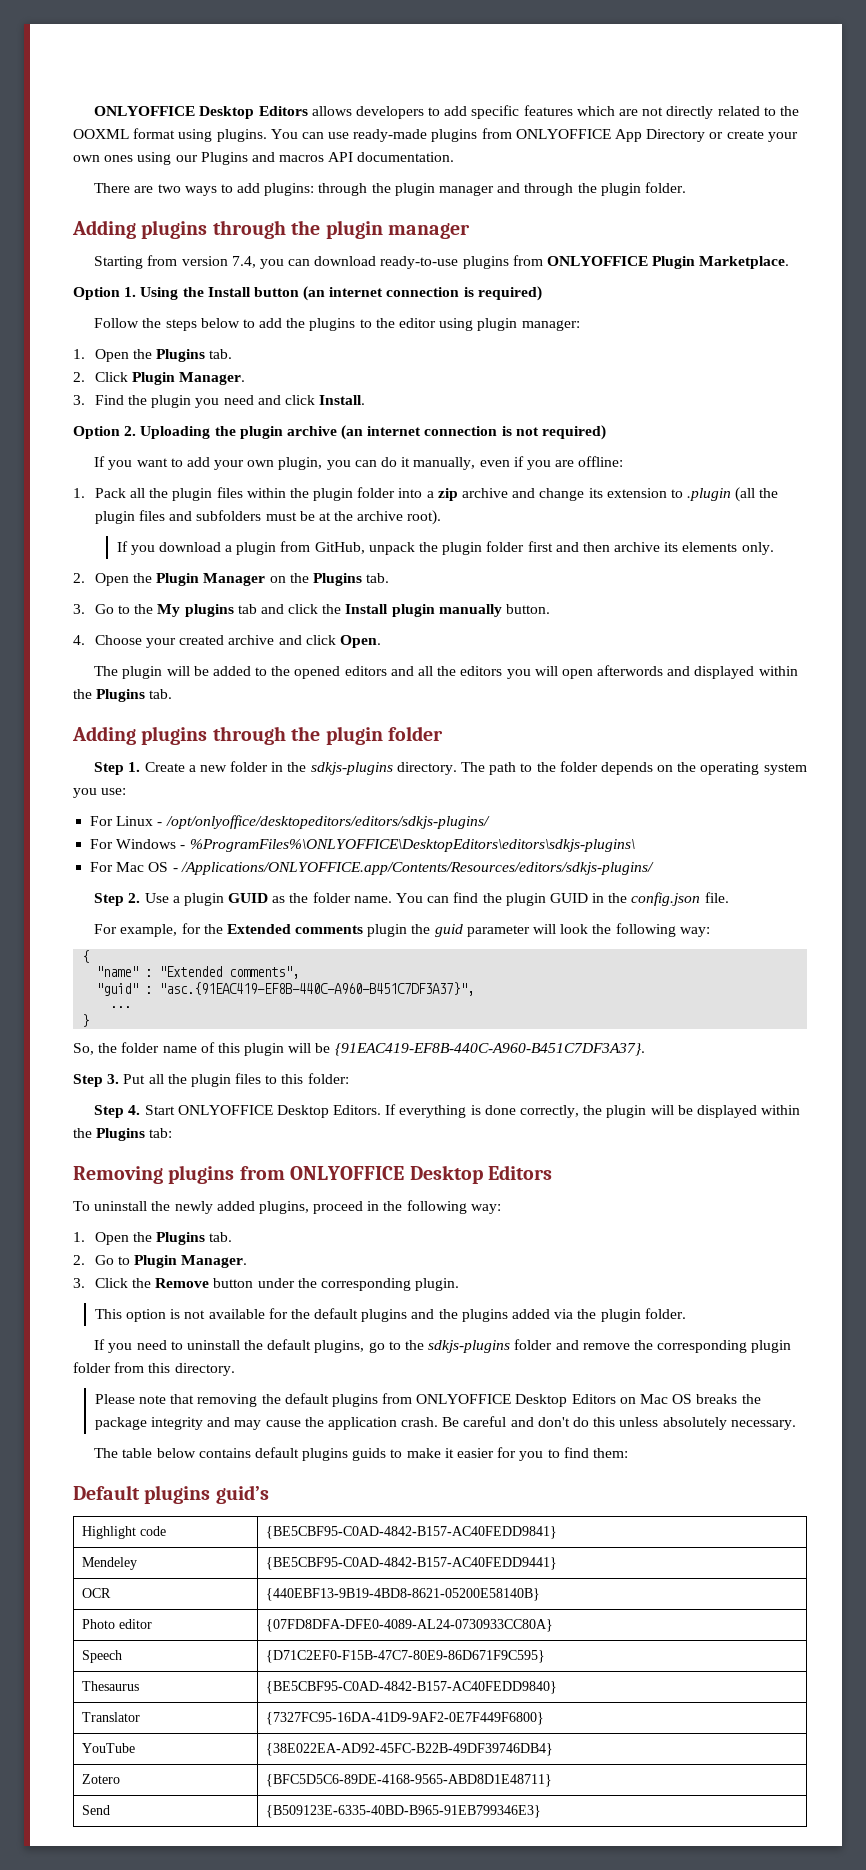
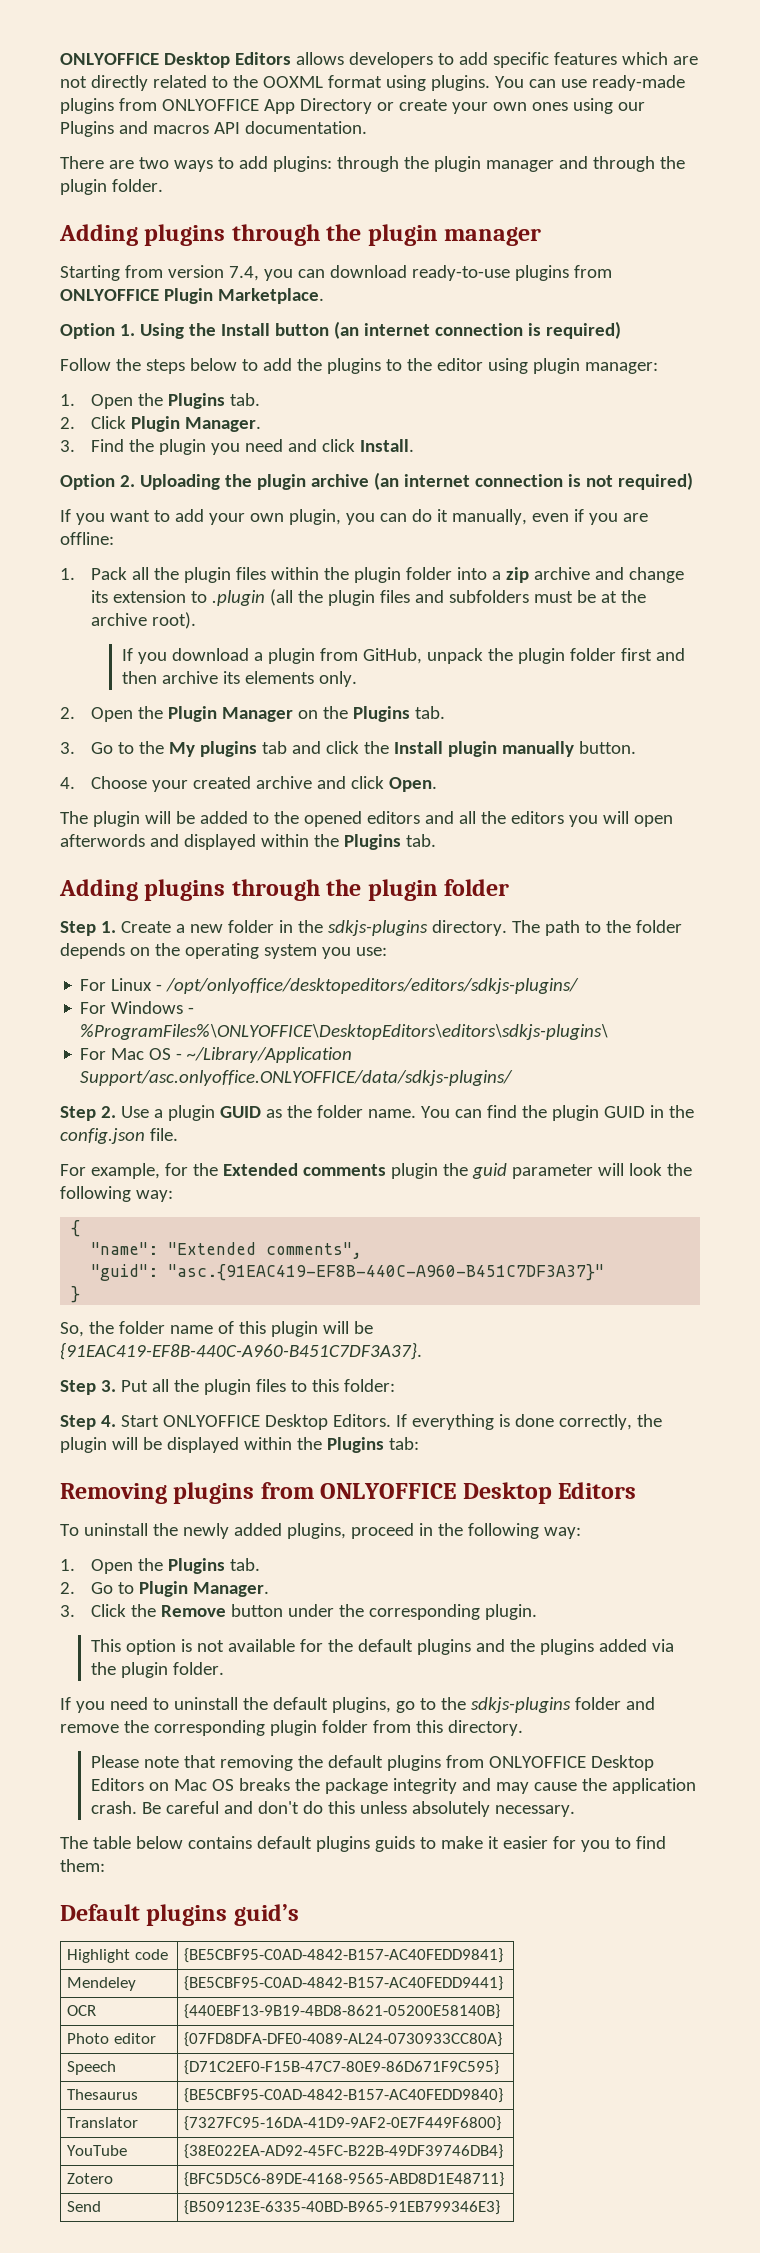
- For Mac OS - /Applications/ONLYOFFICE.app/Contents/Resources/editors/sdkjs-plugins/
+ For Mac OS - ~/Library/Application Support/asc.onlyoffice.ONLYOFFICE/data/sdkjs-plugins/
- "name" : "Extended comments",
+ "name": "Extended comments",
- "guid" : "asc.{91EAC419-EF8B-440C-A960-B451C7DF3A37}",
- ...
+ "guid": "asc.{91EAC419-EF8B-440C-A960-B451C7DF3A37}"

